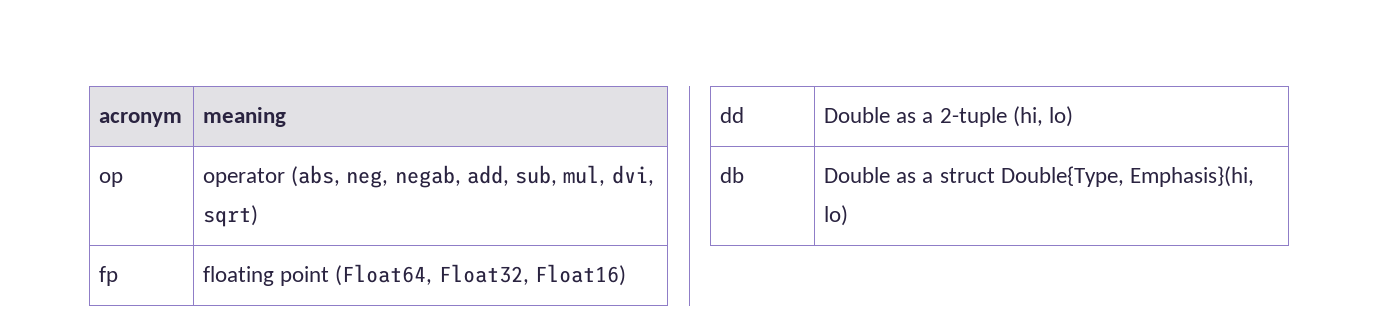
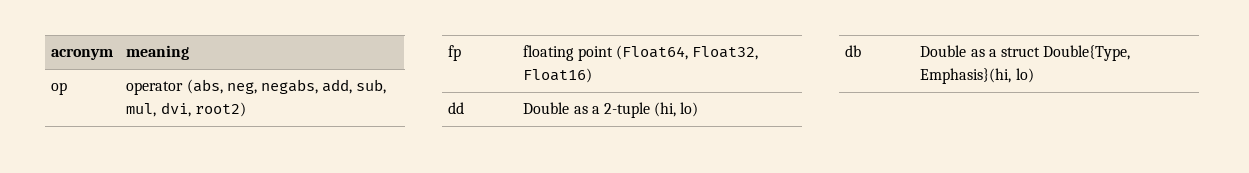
- op | operator (abs, neg, negab, add, sub, mul, dvi, sqrt)
+ op | operator (abs, neg, negabs, add, sub, mul, dvi, root2)

